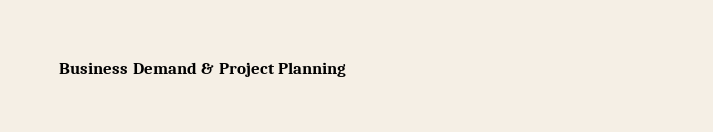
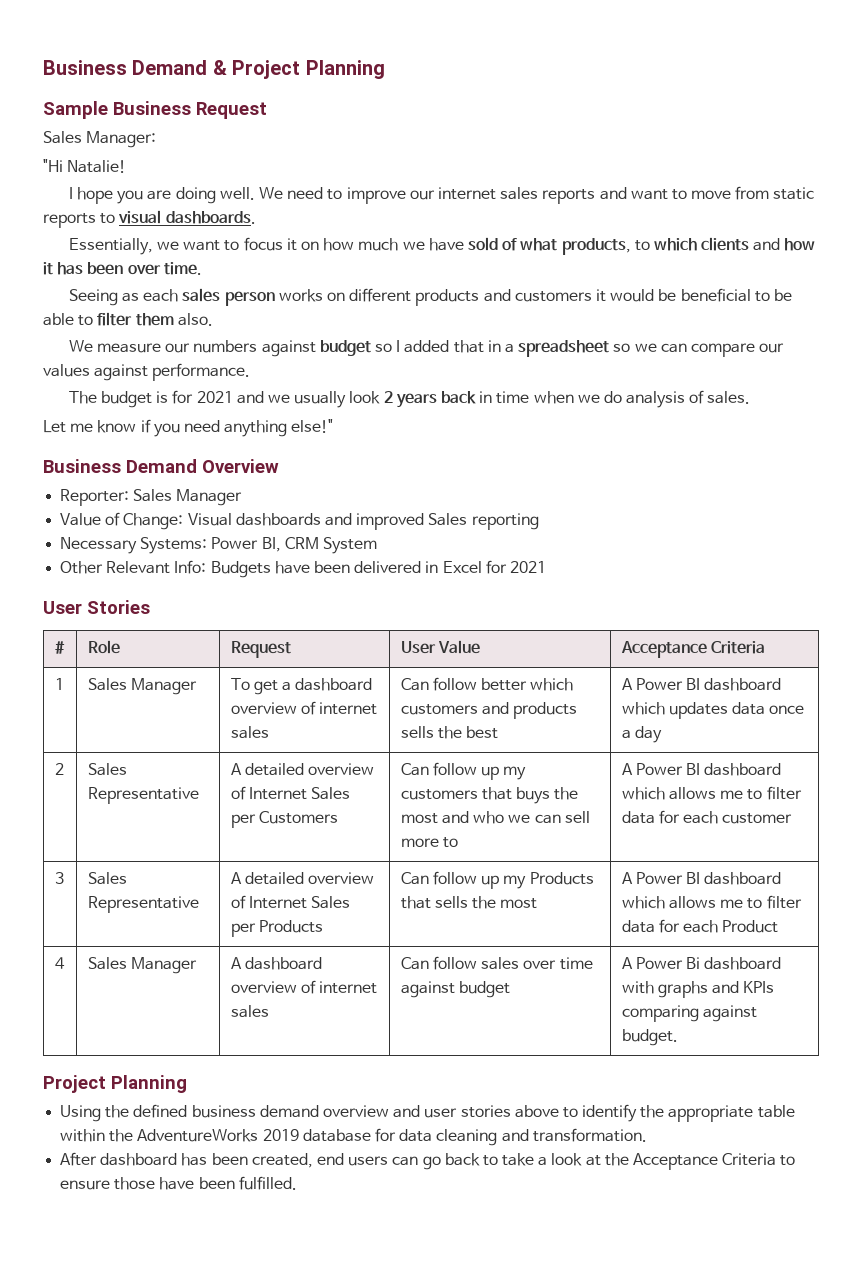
+ Sample Business Request
+ Sales Manager:
+ "Hi Natalie!
+ I hope you are doing well. We need to improve our internet sales reports and want to move from static reports to visual dashboards.
+ Essentially, we want to focus it on how much we have sold of what products, to which clients and how it has been over time.
+ Seeing as each sales person works on different products and customers it would be beneficial to be able to filter them also.
+ We measure our numbers against budget so I added that in a spreadsheet so we can compare our values against performance.
+ The budget is for 2021 and we usually look 2 years back in time when we do analysis of sales.
+ Let me know if you need anything else!"
+ Business Demand Overview
+ Reporter: Sales Manager
+ Value of Change: Visual dashboards and improved Sales reporting
+ Necessary Systems: Power BI, CRM System
+ Other Relevant Info: Budgets have been delivered in Excel for 2021
+ User Stories
+ # | Role | Request | User Value | Acceptance Criteria
+ 1 | Sales Manager | To get a dashboard overview of internet sales | Can follow better which customers and products sells the best | A Power BI dashboard which updates data once a day
+ 2 | Sales Representative | A detailed overview of Internet Sales per Customers | Can follow up my customers that buys the most and who we can sell more to | A Power BI dashboard which allows me to filter data for each customer
+ 3 | Sales Representative | A detailed overview of Internet Sales per Products | Can follow up my Products that sells the most | A Power BI dashboard which allows me to filter data for each Product
+ 4 | Sales Manager | A dashboard overview of internet sales | Can follow sales over time against budget | A Power Bi dashboard with graphs and KPIs comparing against budget.
+ Project Planning
+ Using the defined business demand overview and user stories above to identify the appropriate table within the AdventureWorks 2019 database for data cleaning and transformation.
+ After dashboard has been created, end users can go back to take a look at the Acceptance Criteria to ensure those have been fulfilled.

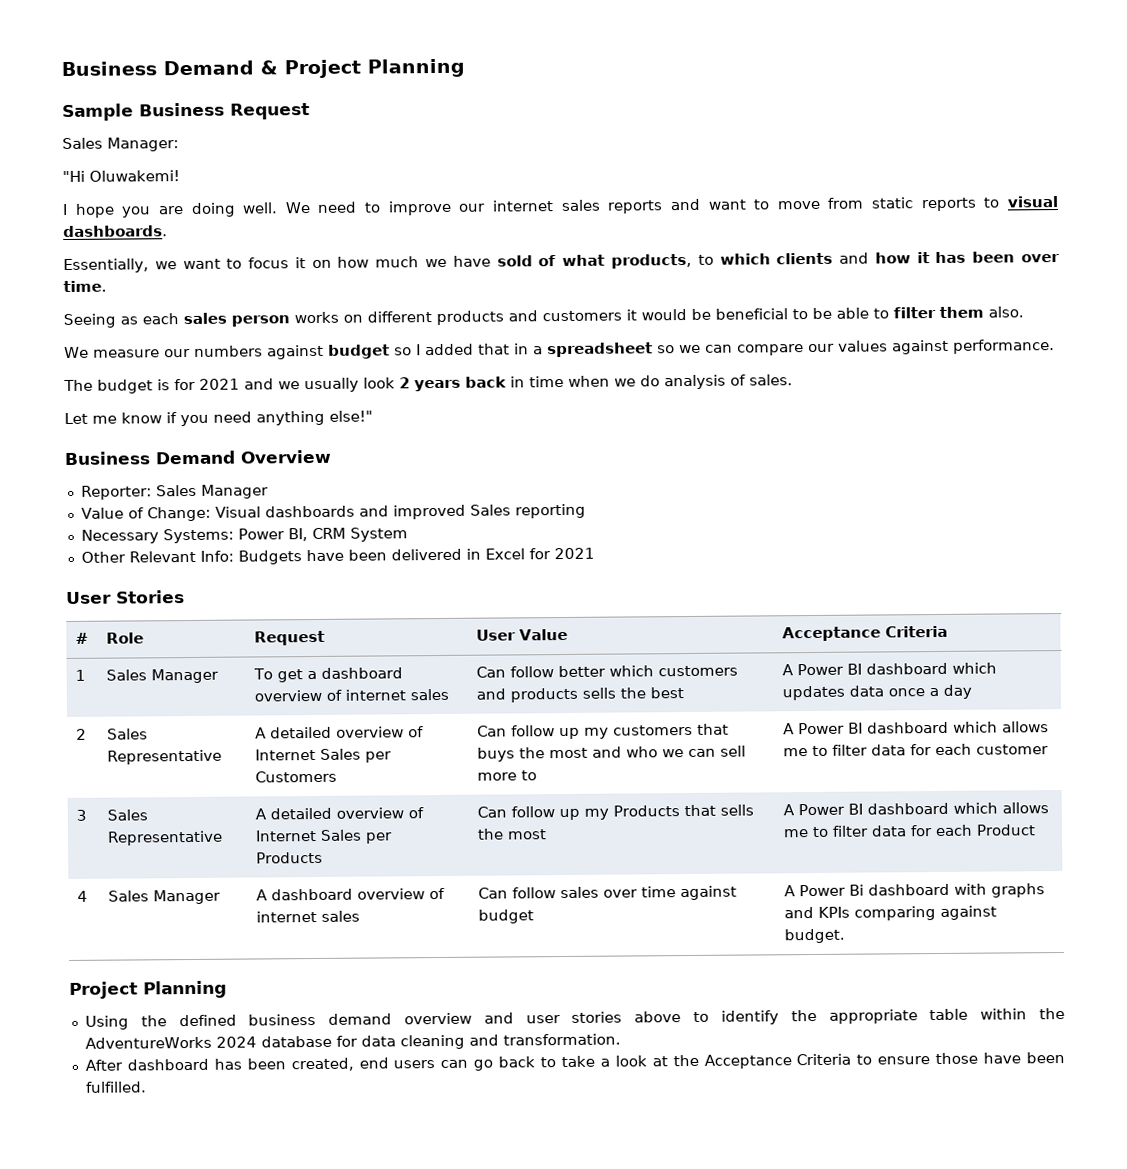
- "Hi Natalie!
+ "Hi Oluwakemi!
- Using the defined business demand overview and user stories above to identify the appropriate table within the AdventureWorks 2019 database for data cleaning and transformation.
+ Using the defined business demand overview and user stories above to identify the appropriate table within the AdventureWorks 2024 database for data cleaning and transformation.

